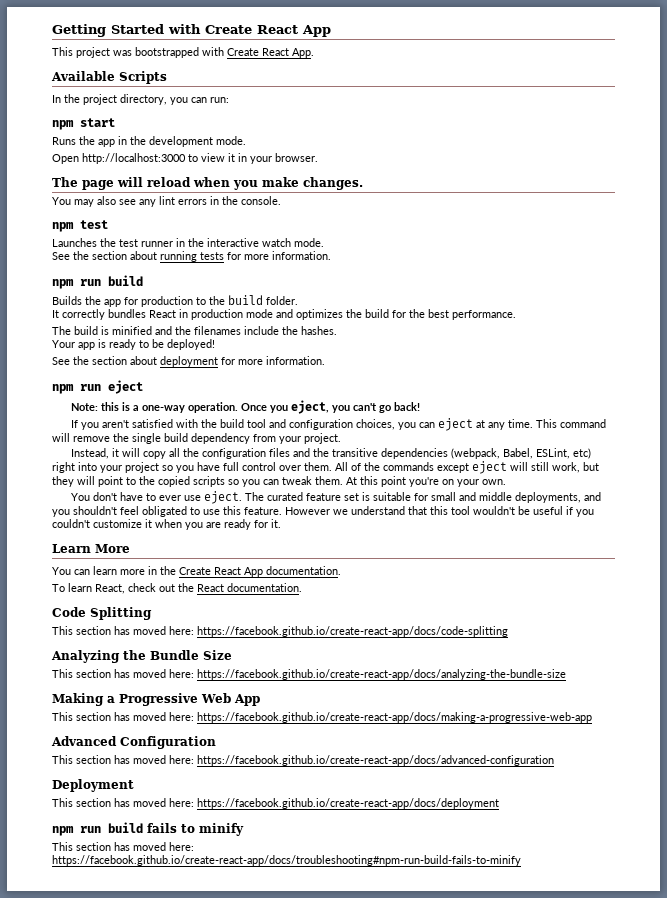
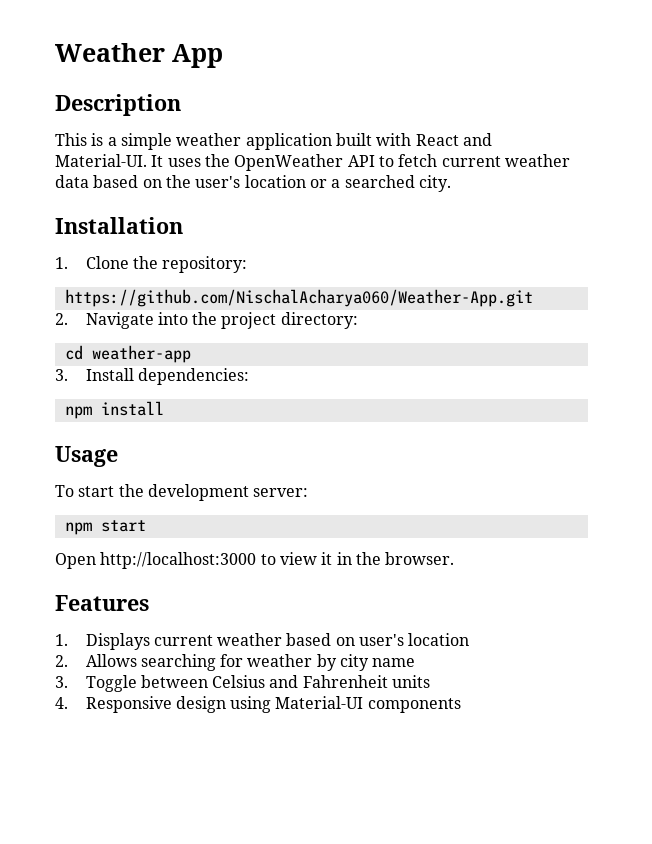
- Getting Started with Create React App
- This project was bootstrapped with Create React App.
- Available Scripts
- In the project directory, you can run:
+ Weather App
+ Description
+ This is a simple weather application built with React and Material-UI. It uses the OpenWeather API to fetch current weather data based on the user's location or a searched city.
+ Installation
+ 1. Clone the repository:
+ https://github.com/NischalAcharya060/Weather-App.git
+ 2. Navigate into the project directory:
+ cd weather-app
+ 3. Install dependencies:
+ npm install
+ Usage
+ To start the development server:
  npm start
- Runs the app in the development mode.
- Open http://localhost:3000 to view it in your browser.
+ Open http://localhost:3000 to view it in the browser.
- The page will reload when you make changes.
- You may also see any lint errors in the console.
- npm test
- Launches the test runner in the interactive watch mode.
- See the section about running tests for more information.
- npm run build
- Builds the app for production to the build folder.
- It correctly bundles React in production mode and optimizes the build for the best performance.
- The build is minified and the filenames include the hashes.
- Your app is ready to be deployed!
- See the section about deployment for more information.
- npm run eject
- Note: this is a one-way operation. Once you eject, you can't go back!
- If you aren't satisfied with the build tool and configuration choices, you can eject at any time. This command will remove the single build dependency from your project.
- Instead, it will copy all the configuration files and the transitive dependencies (webpack, Babel, ESLint, etc) right into your project so you have full control over them. All of the commands except eject will still work, but they will point to the copied scripts so you can tweak them. At this point you're on your own.
- You don't have to ever use eject. The curated feature set is suitable for small and middle deployments, and you shouldn't feel obligated to use this feature. However we understand that this tool wouldn't be useful if you couldn't customize it when you are ready for it.
- Learn More
- You can learn more in the Create React App documentation.
- To learn React, check out the React documentation.
- Code Splitting
- This section has moved here: https://facebook.github.io/create-react-app/docs/code-splitting
- Analyzing the Bundle Size
- This section has moved here: https://facebook.github.io/create-react-app/docs/analyzing-the-bundle-size
- Making a Progressive Web App
- This section has moved here: https://facebook.github.io/create-react-app/docs/making-a-progressive-web-app
- Advanced Configuration
- This section has moved here: https://facebook.github.io/create-react-app/docs/advanced-configuration
- Deployment
- This section has moved here: https://facebook.github.io/create-react-app/docs/deployment
- npm run build fails to minify
- This section has moved here: https://facebook.github.io/create-react-app/docs/troubleshooting#npm-run-build-fails-to-minify
+ Features
+ 1. Displays current weather based on user's location
+ 2. Allows searching for weather by city name
+ 3. Toggle between Celsius and Fahrenheit units
+ 4. Responsive design using Material-UI components

